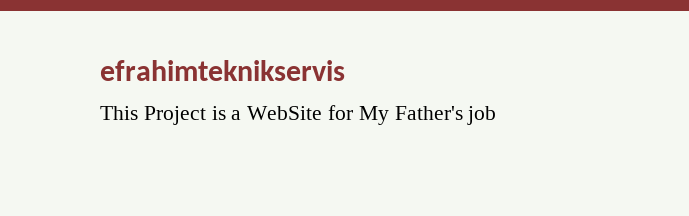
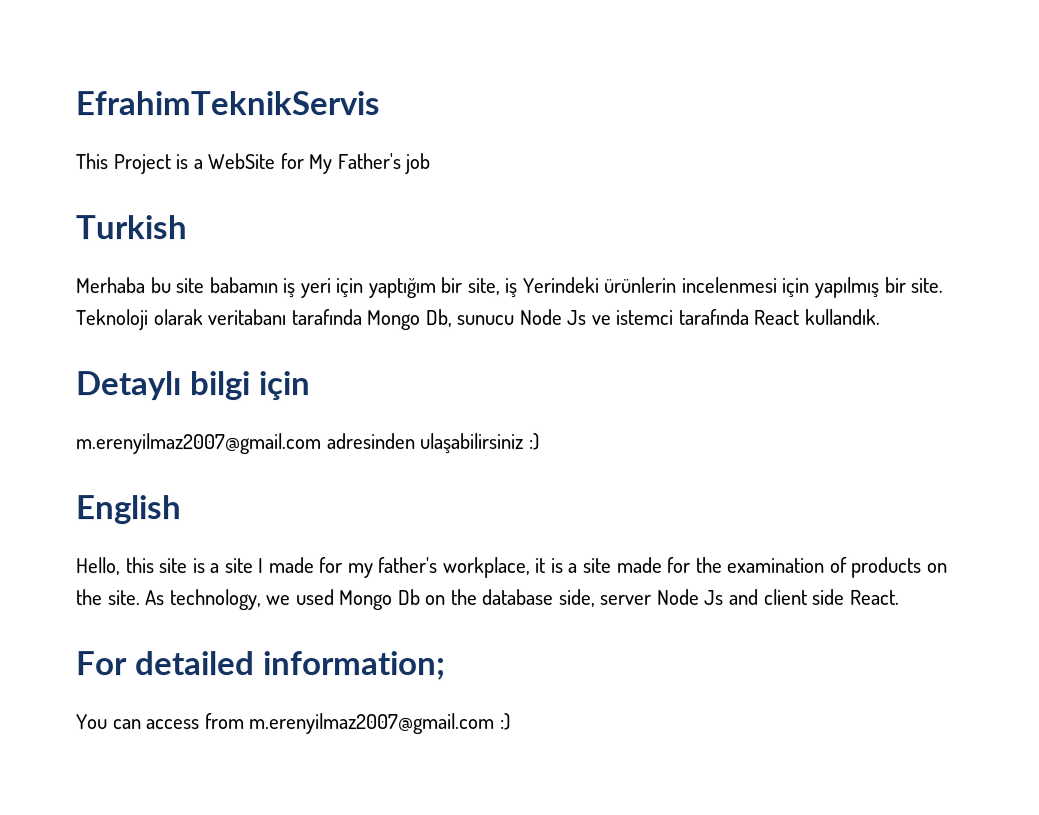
- efrahimteknikservis
+ EfrahimTeknikServis
+ Turkish
+ Merhaba bu site babamın iş yeri için yaptığım bir site, iş Yerindeki ürünlerin incelenmesi için yapılmış bir site. Teknoloji olarak veritabanı tarafında Mongo Db, sunucu Node Js ve istemci tarafında React kullandık.
+ Detaylı bilgi için
+ m.erenyilmaz2007@gmail.com adresinden ulaşabilirsiniz :)
+ English
+ Hello, this site is a site I made for my father's workplace, it is a site made for the examination of products on the site. As technology, we used Mongo Db on the database side, server Node Js and client side React.
+ For detailed information;
+ You can access from m.erenyilmaz2007@gmail.com :)

